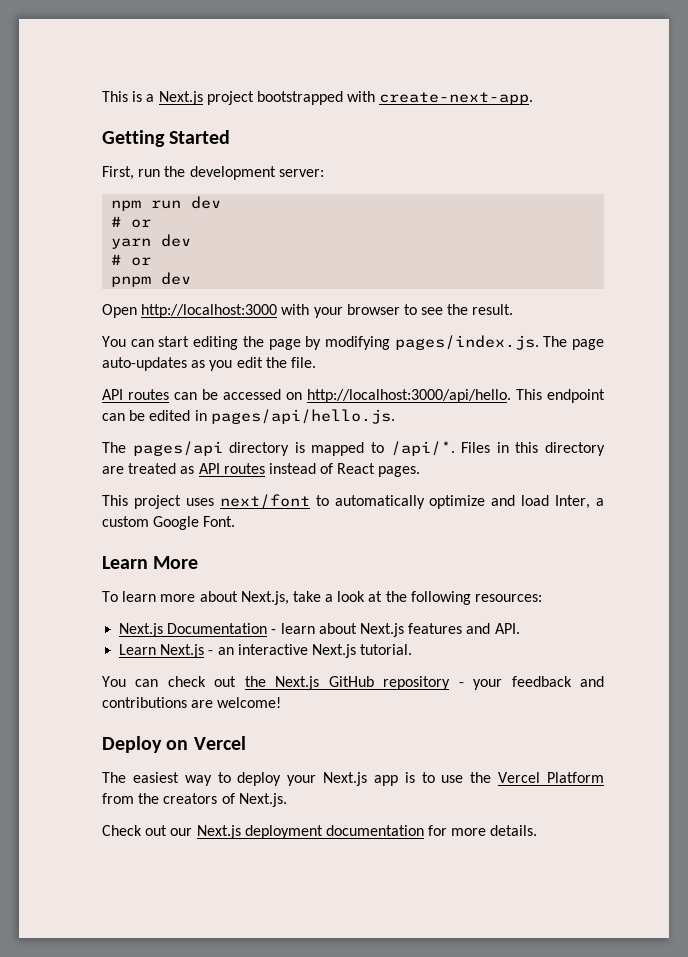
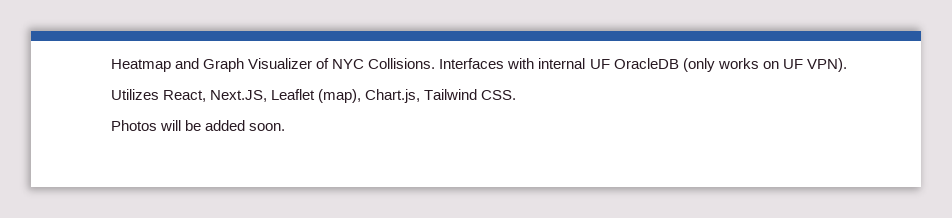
- This is a Next.js project bootstrapped with create-next-app.
- Getting Started
- First, run the development server:
- npm run dev
- # or
- yarn dev
- # or
- pnpm dev
- Open http://localhost:3000 with your browser to see the result.
- You can start editing the page by modifying pages/index.js. The page auto-updates as you edit the file.
- API routes can be accessed on http://localhost:3000/api/hello. This endpoint can be edited in pages/api/hello.js.
- The pages/api directory is mapped to /api/*. Files in this directory are treated as API routes instead of React pages.
- This project uses next/font to automatically optimize and load Inter, a custom Google Font.
- Learn More
- To learn more about Next.js, take a look at the following resources:
- Next.js Documentation - learn about Next.js features and API.
- Learn Next.js - an interactive Next.js tutorial.
- You can check out the Next.js GitHub repository - your feedback and contributions are welcome!
- Deploy on Vercel
- The easiest way to deploy your Next.js app is to use the Vercel Platform from the creators of Next.js.
- Check out our Next.js deployment documentation for more details.
+ Heatmap and Graph Visualizer of NYC Collisions. Interfaces with internal UF OracleDB (only works on UF VPN).
+ Utilizes React, Next.JS, Leaflet (map), Chart.js, Tailwind CSS.
+ Photos will be added soon.

